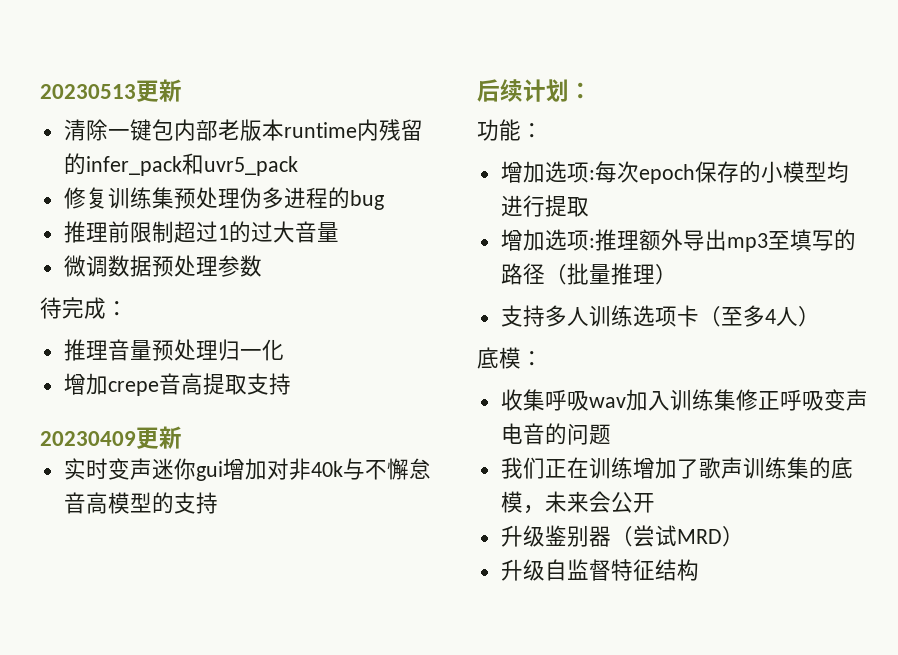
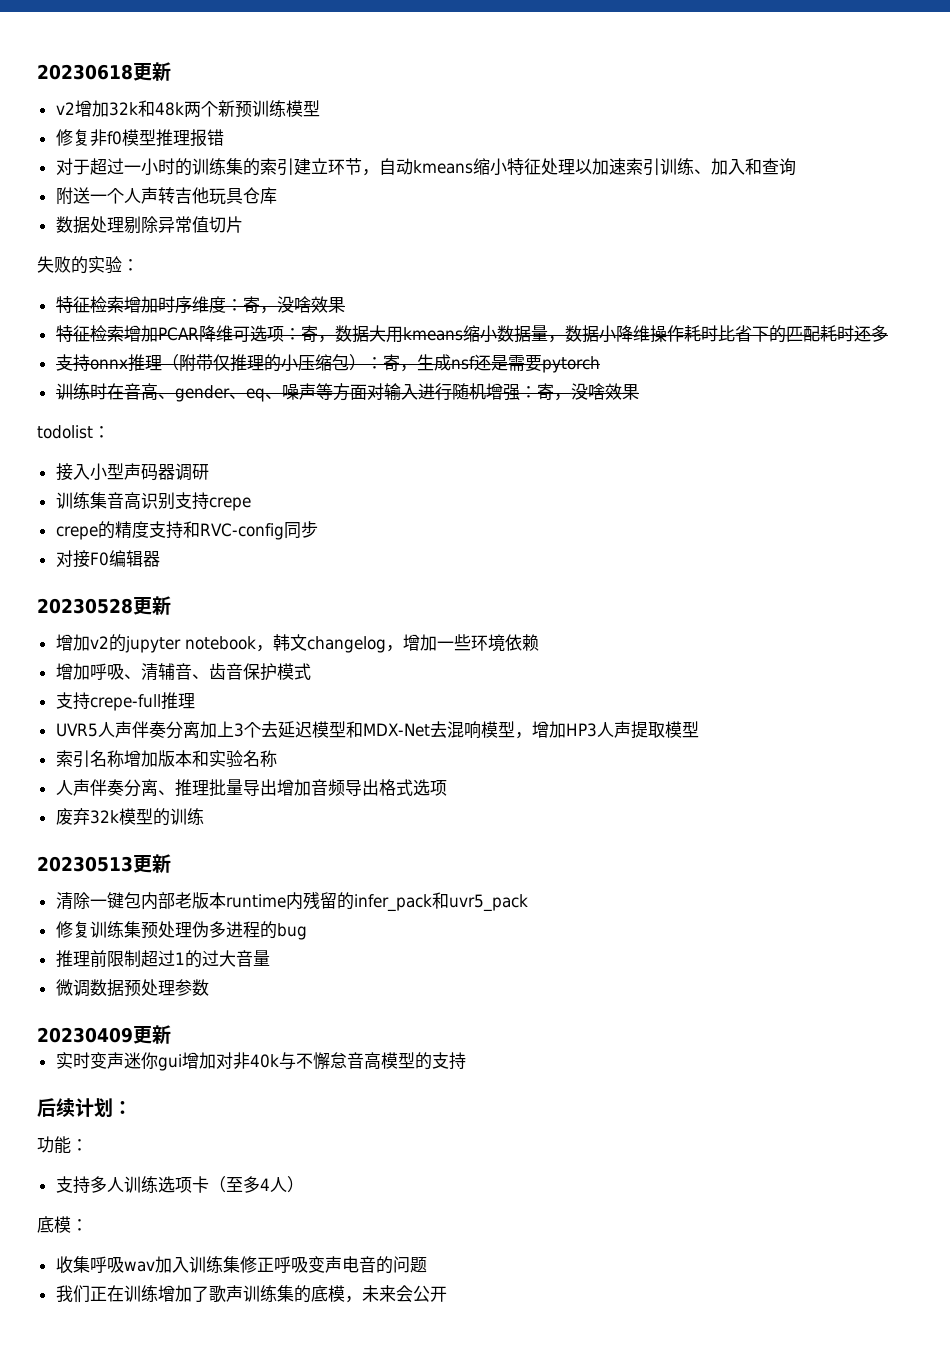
+ 20230618更新
+ v2增加32k和48k两个新预训练模型
+ 修复非f0模型推理报错
+ 对于超过一小时的训练集的索引建立环节，自动kmeans缩小特征处理以加速索引训练、加入和查询
+ 附送一个人声转吉他玩具仓库
+ 数据处理剔除异常值切片
+ 失败的实验：
+ 特征检索增加时序维度：寄，没啥效果
+ 特征检索增加PCAR降维可选项：寄，数据大用kmeans缩小数据量，数据小降维操作耗时比省下的匹配耗时还多
+ 支持onnx推理（附带仅推理的小压缩包）：寄，生成nsf还是需要pytorch
+ 训练时在音高、gender、eq、噪声等方面对输入进行随机增强：寄，没啥效果
+ todolist：
+ 接入小型声码器调研
+ 训练集音高识别支持crepe
+ crepe的精度支持和RVC-config同步
+ 对接F0编辑器
+ 20230528更新
+ 增加v2的jupyter notebook，韩文changelog，增加一些环境依赖
+ 增加呼吸、清辅音、齿音保护模式
+ 支持crepe-full推理
+ UVR5人声伴奏分离加上3个去延迟模型和MDX-Net去混响模型，增加HP3人声提取模型
+ 索引名称增加版本和实验名称
+ 人声伴奏分离、推理批量导出增加音频导出格式选项
+ 废弃32k模型的训练
- 待完成：
- 推理音量预处理归一化
- 增加crepe音高提取支持
- 增加选项:每次epoch保存的小模型均进行提取
- 增加选项:推理额外导出mp3至填写的路径（批量推理）
- 升级鉴别器（尝试MRD）
- 升级自监督特征结构

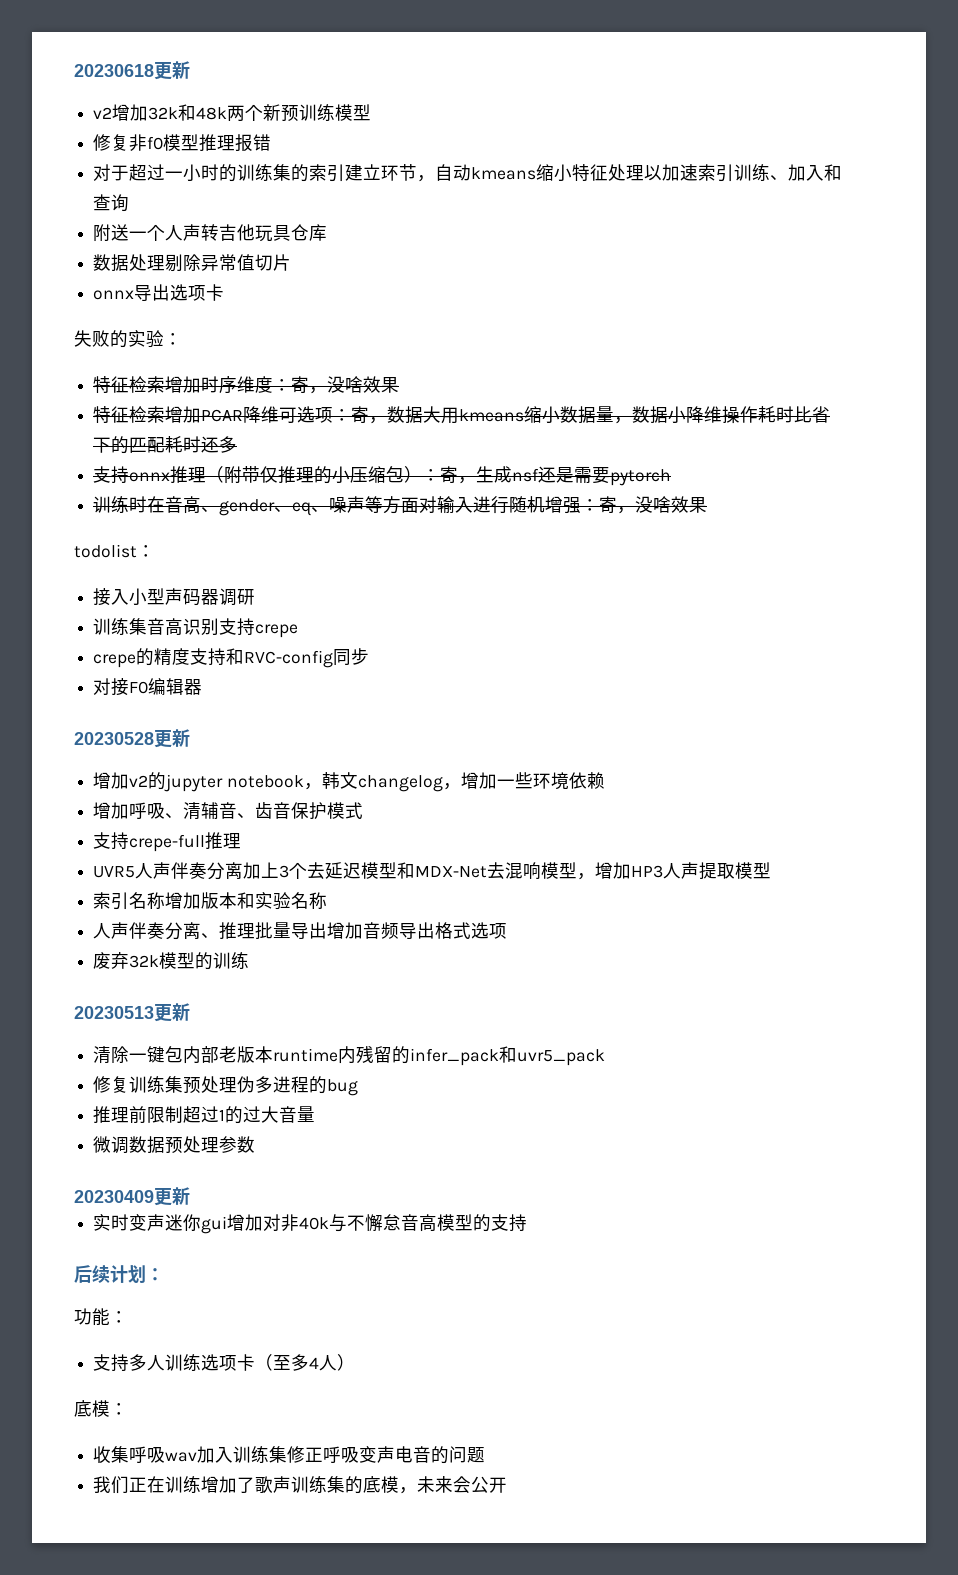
+ onnx导出选项卡

